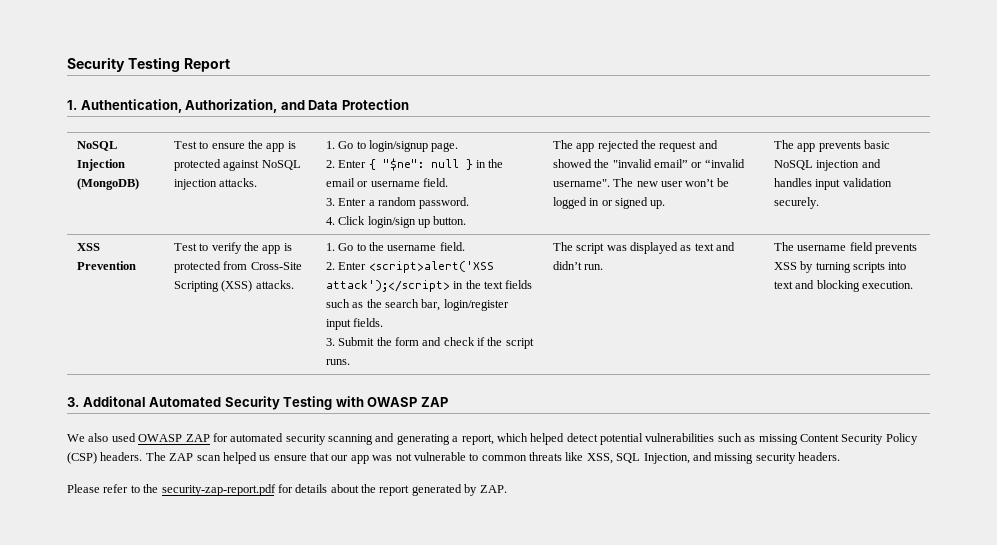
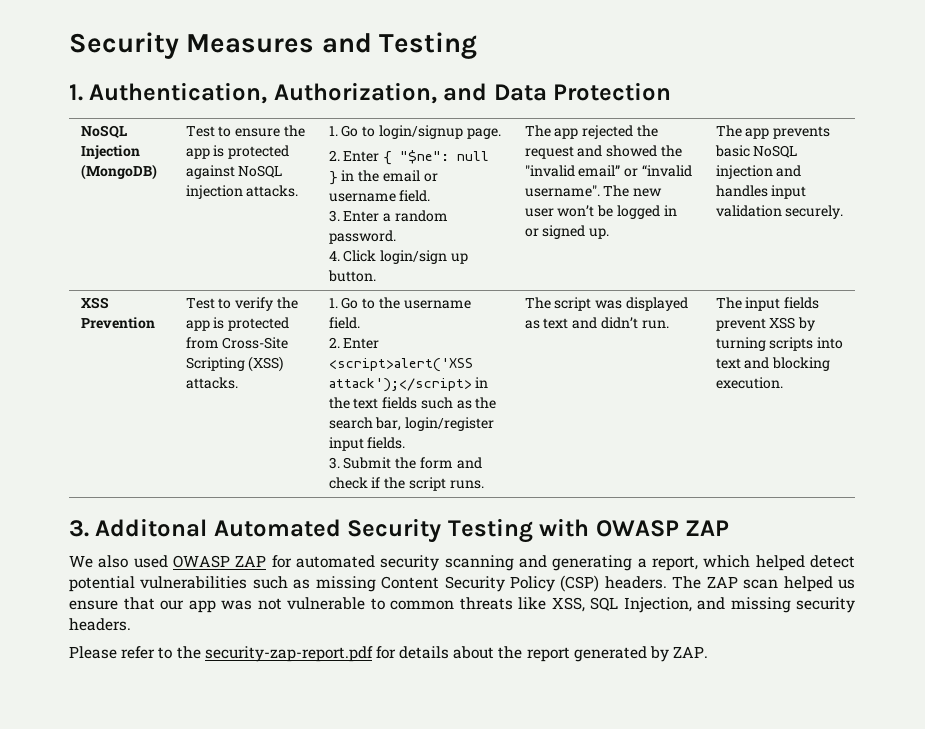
- Security Testing Report
+ Security Measures and Testing
- The username field prevents XSS by turning scripts into text and blocking execution.
+ The input fields prevent XSS by turning scripts into text and blocking execution.

